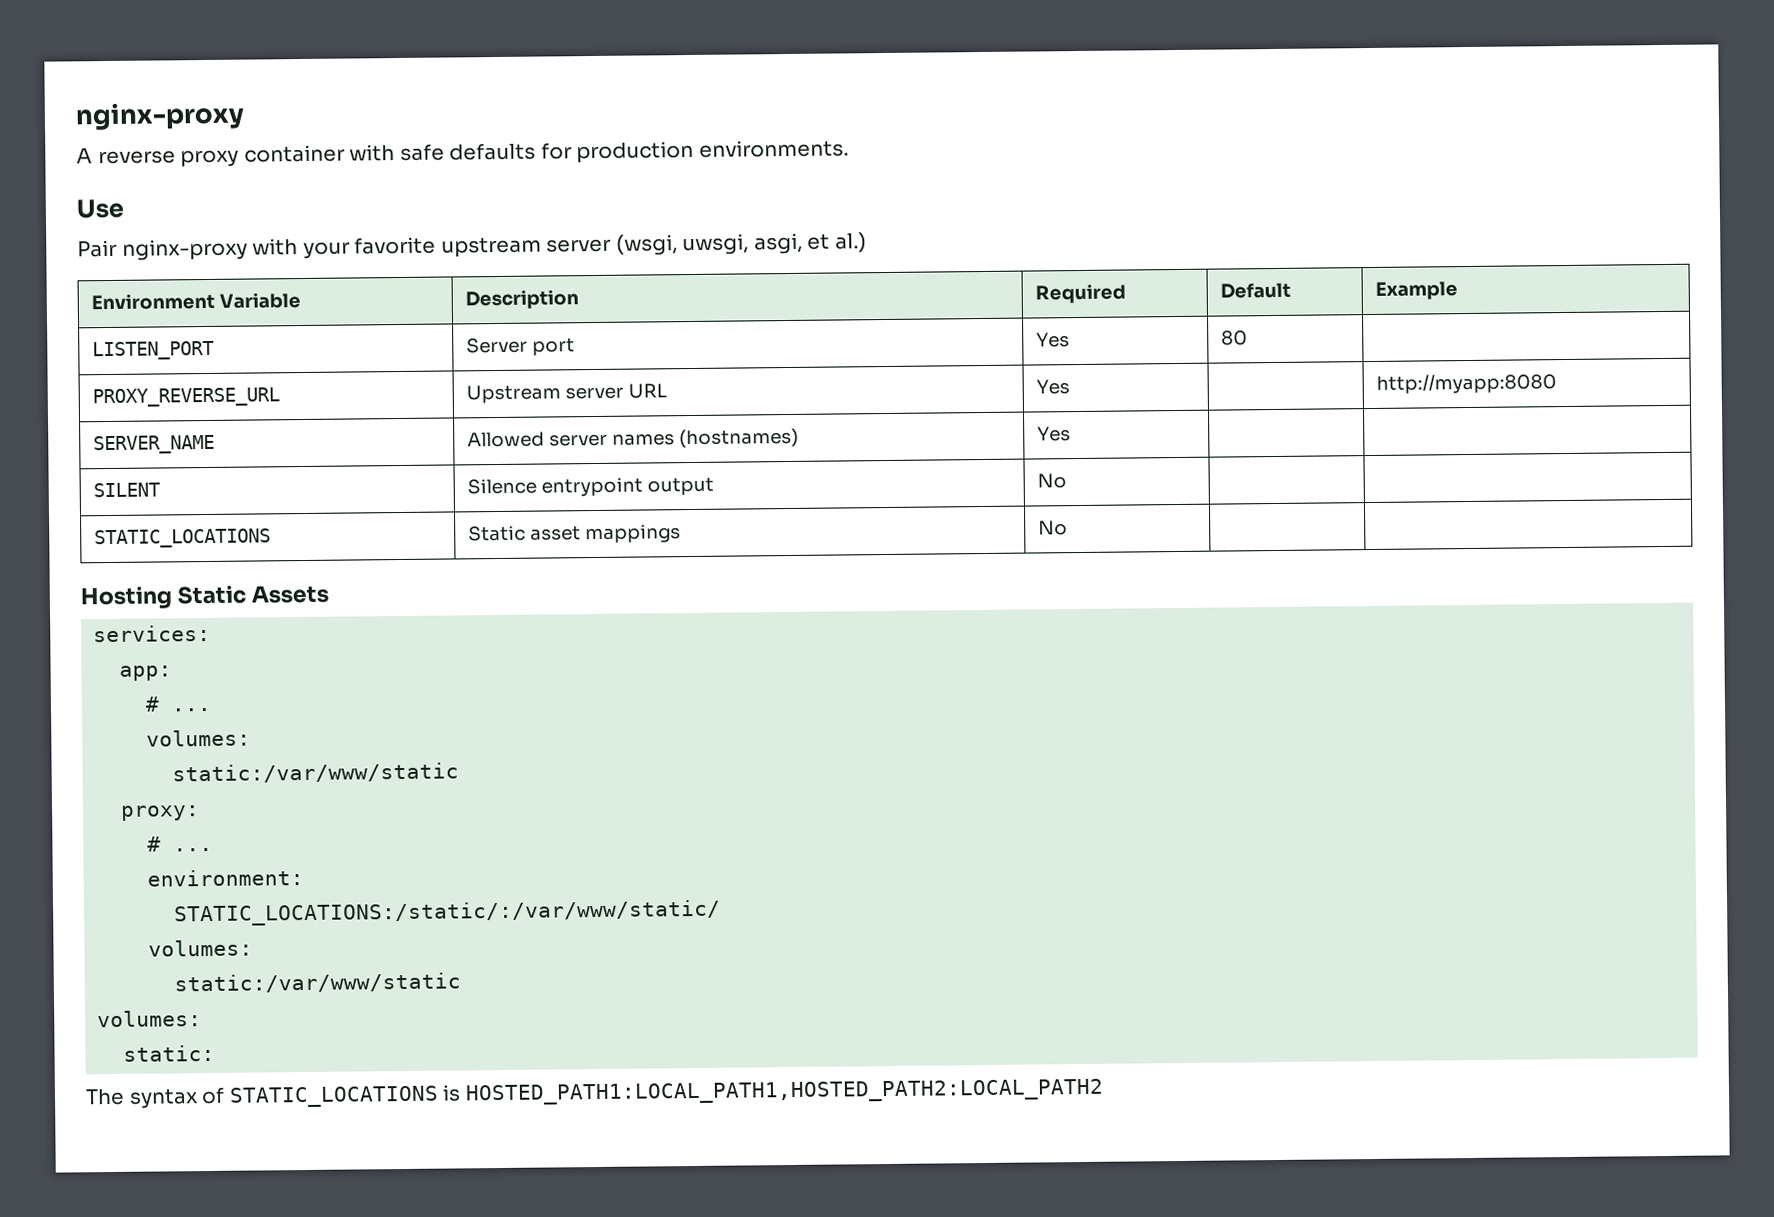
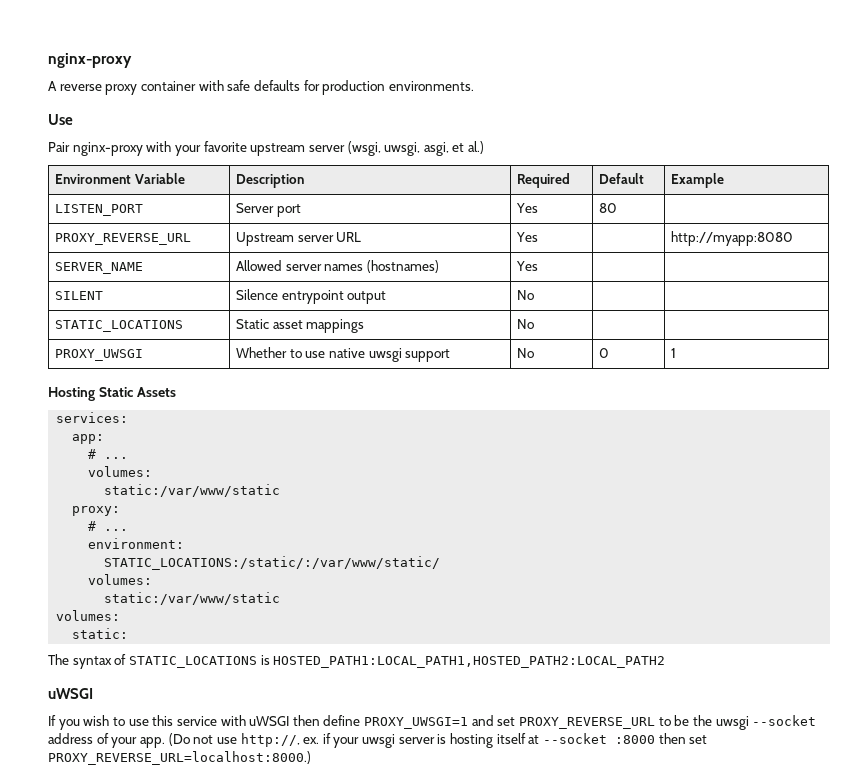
+ PROXY_UWSGI | Whether to use native uwsgi support | No | 0 | 1
  The syntax of STATIC_LOCATIONS is HOSTED_PATH1:LOCAL_PATH1,HOSTED_PATH2:LOCAL_PATH2
+ uWSGI
+ If you wish to use this service with uWSGI then define PROXY_UWSGI=1 and set PROXY_REVERSE_URL to be the uwsgi --socket address of your app. (Do not use http://, ex. if your uwsgi server is hosting itself at --socket :8000 then set PROXY_REVERSE_URL=localhost:8000.)

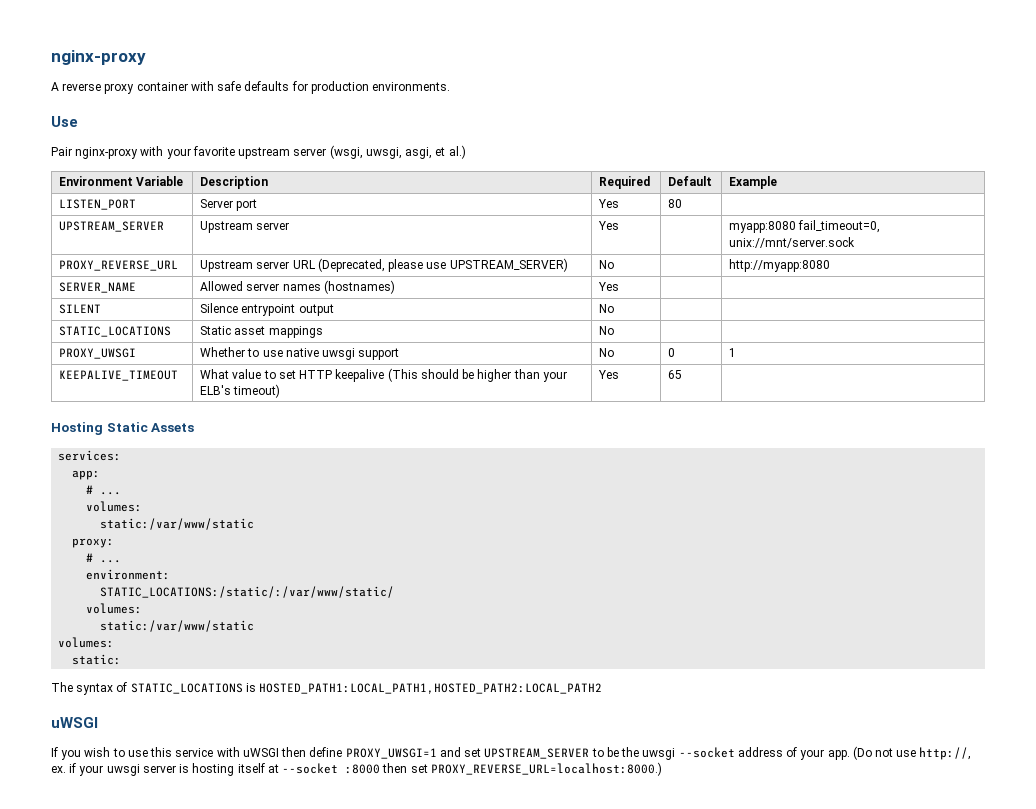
+ UPSTREAM_SERVER | Upstream server | Yes | | myapp:8080 fail_timeout=0, unix://mnt/server.sock
- PROXY_REVERSE_URL | Upstream server URL | Yes | | http://myapp:8080
+ PROXY_REVERSE_URL | Upstream server URL (Deprecated, please use UPSTREAM_SERVER) | No | | http://myapp:8080
+ KEEPALIVE_TIMEOUT | What value to set HTTP keepalive (This should be higher than your ELB's timeout) | Yes | 65 |
- If you wish to use this service with uWSGI then define PROXY_UWSGI=1 and set PROXY_REVERSE_URL to be the uwsgi --socket address of your app.
+ If you wish to use this service with uWSGI then define PROXY_UWSGI=1 and set UPSTREAM_SERVER to be the uwsgi --socket address of your app.

